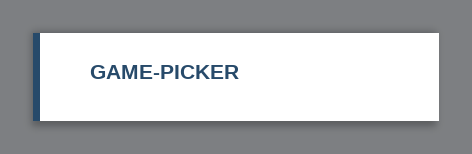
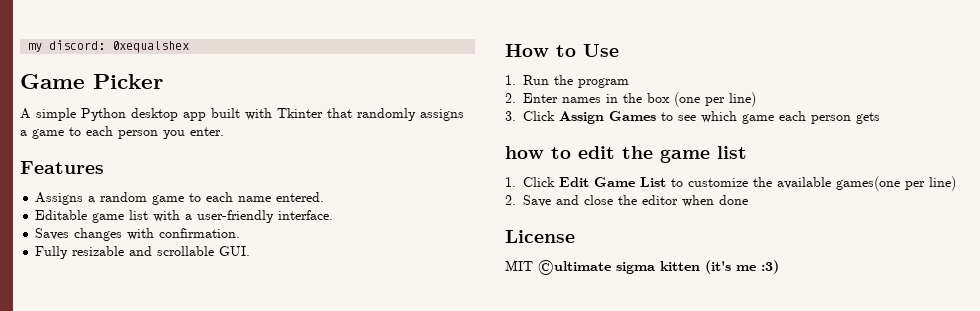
- GAME-PICKER
+ my discord: 0xequalshex
+ Game Picker
+ A simple Python desktop app built with Tkinter that randomly assigns a game to each person you enter.
+ Features
+ Assigns a random game to each name entered.
+ Editable game list with a user-friendly interface.
+ Saves changes with confirmation.
+ Fully resizable and scrollable GUI.
+ How to Use
+ 1. Run the program
+ 2. Enter names in the box (one per line)
+ 3. Click Assign Games to see which game each person gets
+ how to edit the game list
+ 1. Click Edit Game List to customize the available games(one per line)
+ 2. Save and close the editor when done
+ License
+ MIT ©ultimate sigma kitten (it's me :3)

